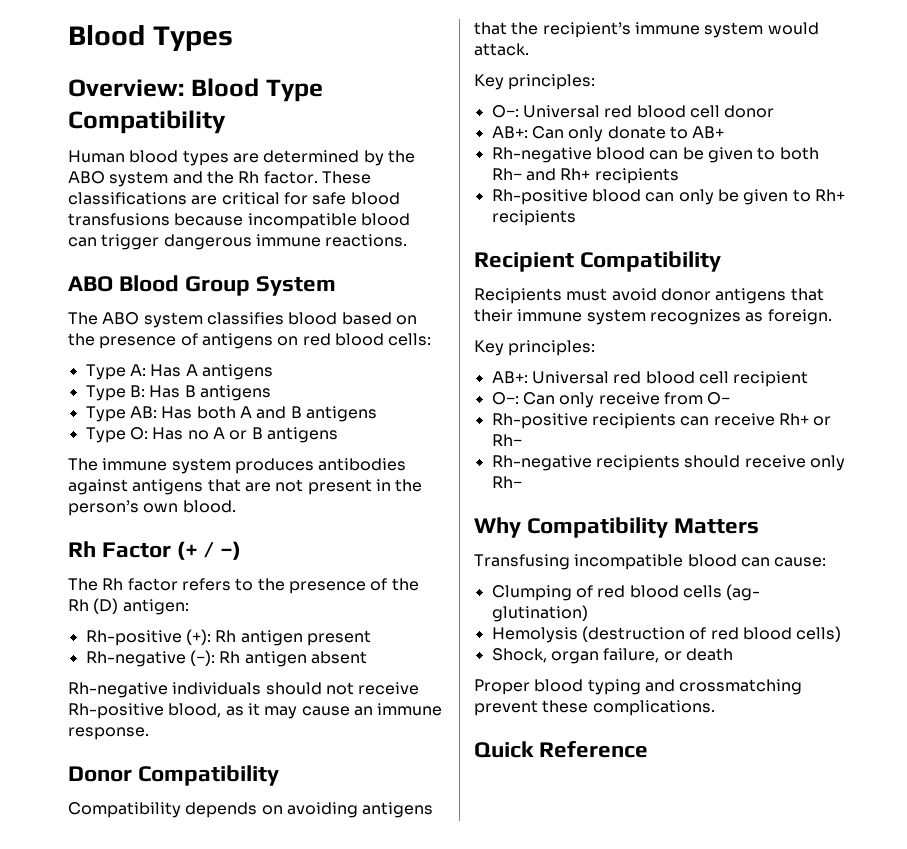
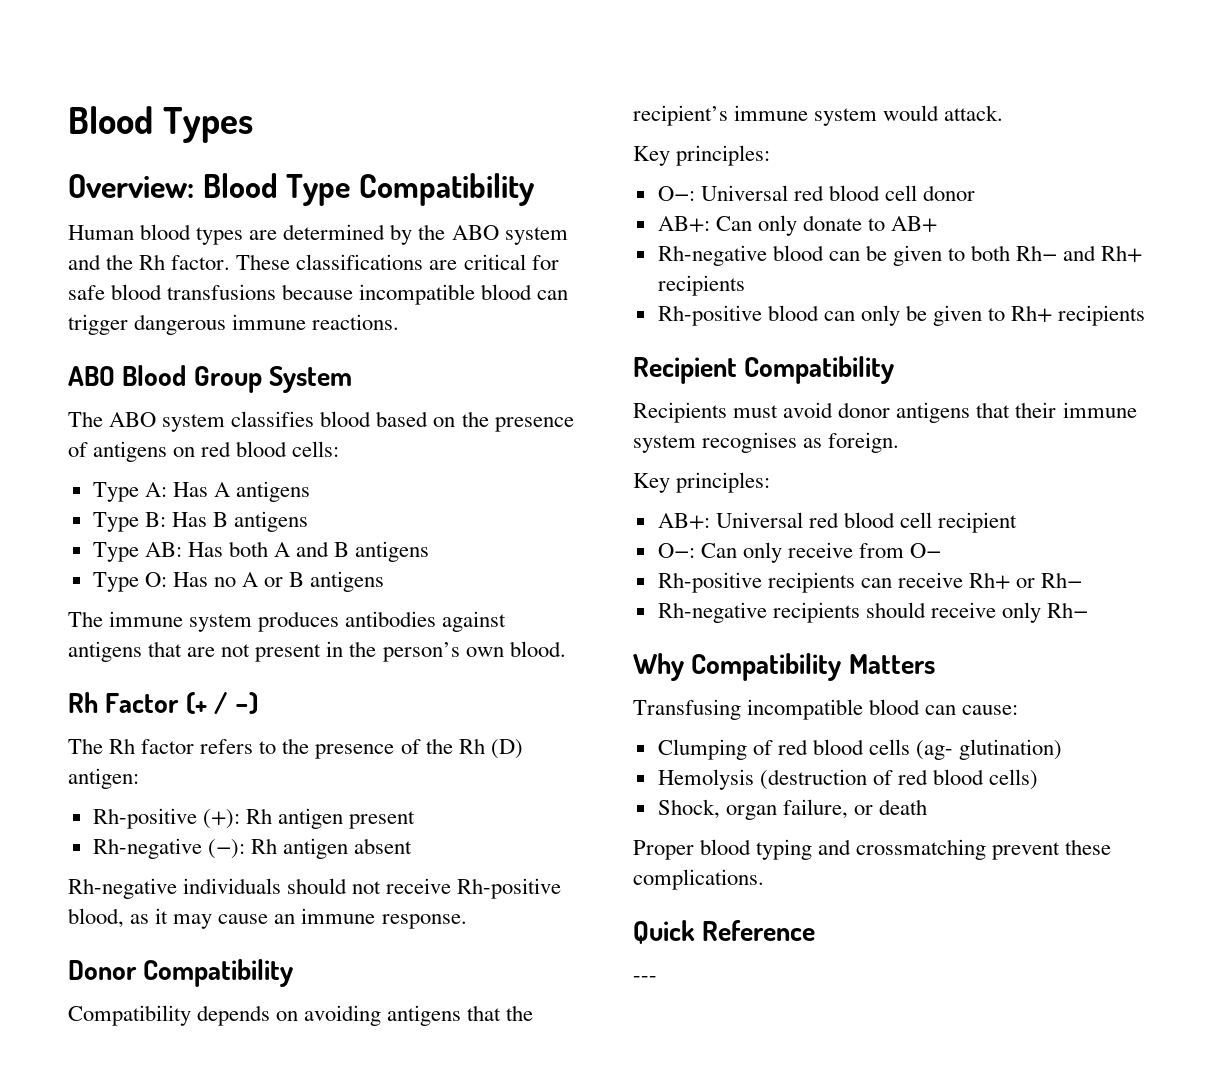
- Recipients must avoid donor antigens that their immune system recognizes as foreign.
+ Recipients must avoid donor antigens that their immune system recognises as foreign.
+ ---

